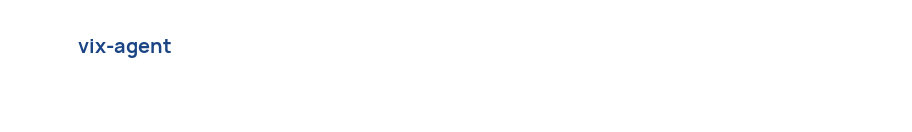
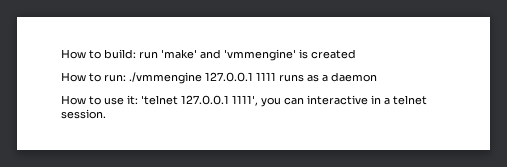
- vix-agent
+ How to build: run 'make' and 'vmmengine' is created
+ How to run: ./vmmengine 127.0.0.1 1111 runs as a daemon
+ How to use it: 'telnet 127.0.0.1 1111', you can interactive in a telnet session.

